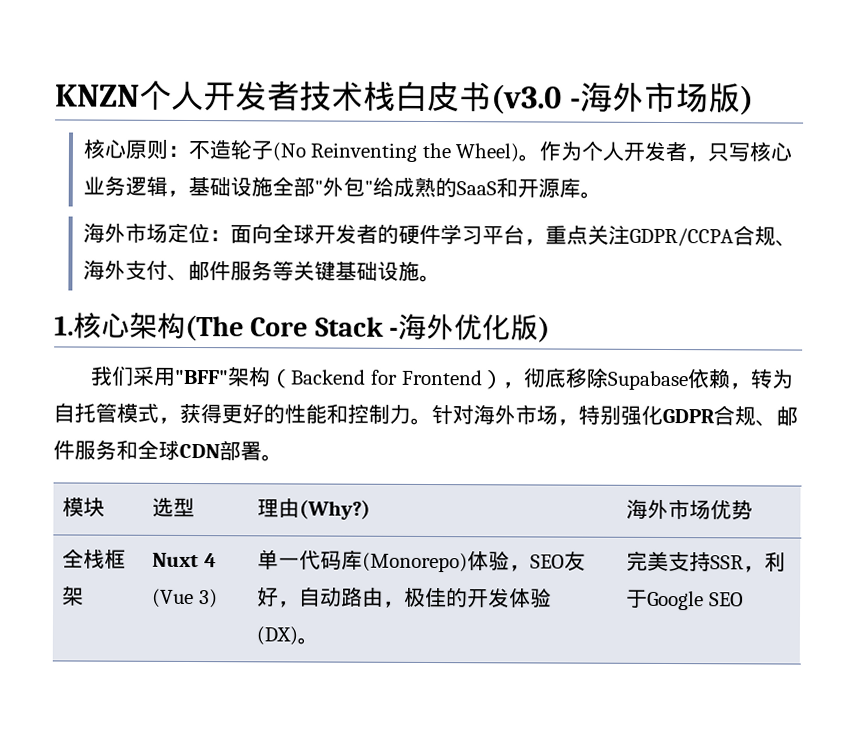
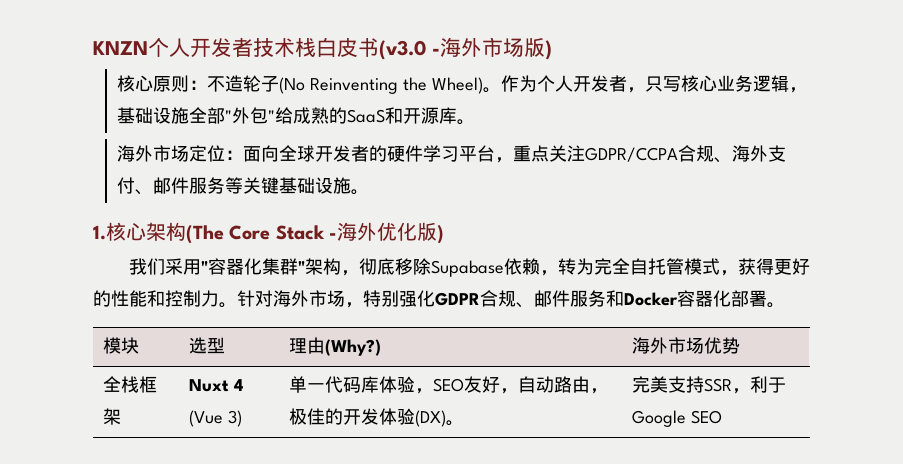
- 我们采用"BFF"架构（Backend for Frontend），彻底移除Supabase依赖，转为自托管模式，获得更好的性能和控制力。
+ 我们采用"容器化集群"架构，彻底移除Supabase依赖，转为完全自托管模式，获得更好的性能和控制力。
- 针对海外市场，特别强化GDPR合规、邮件服务和全球CDN部署。
+ 针对海外市场，特别强化GDPR合规、邮件服务和Docker容器化部署。
- 全栈框架 | Nuxt 4 (Vue 3) | 单一代码库(Monorepo)体验，SEO友好，自动路由，极佳的开发体验(DX)。 | 完美支持SSR，利于Google SEO
+ 全栈框架 | Nuxt 4 (Vue 3) | 单一代码库体验，SEO友好，自动路由，极佳的开发体验(DX)。 | 完美支持SSR，利于Google SEO

